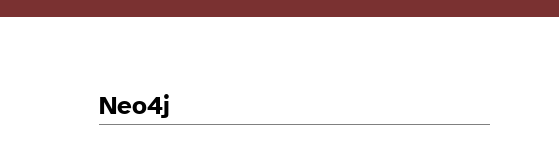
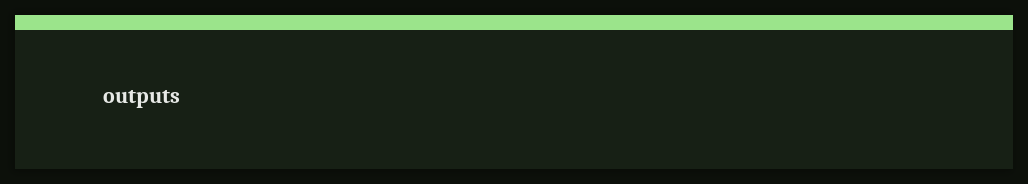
- Neo4j
+ outputs

